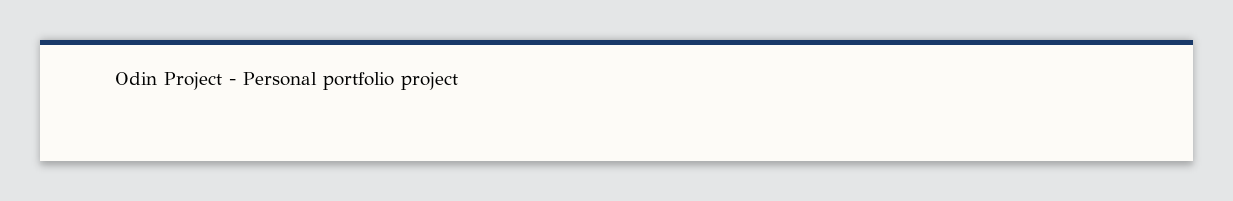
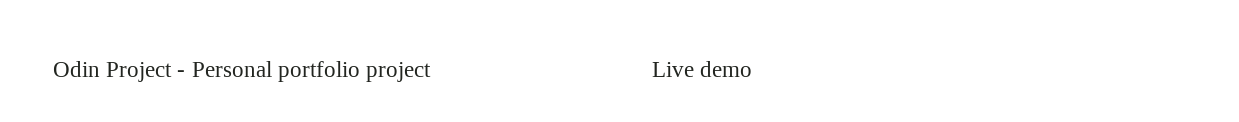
+ Live demo

